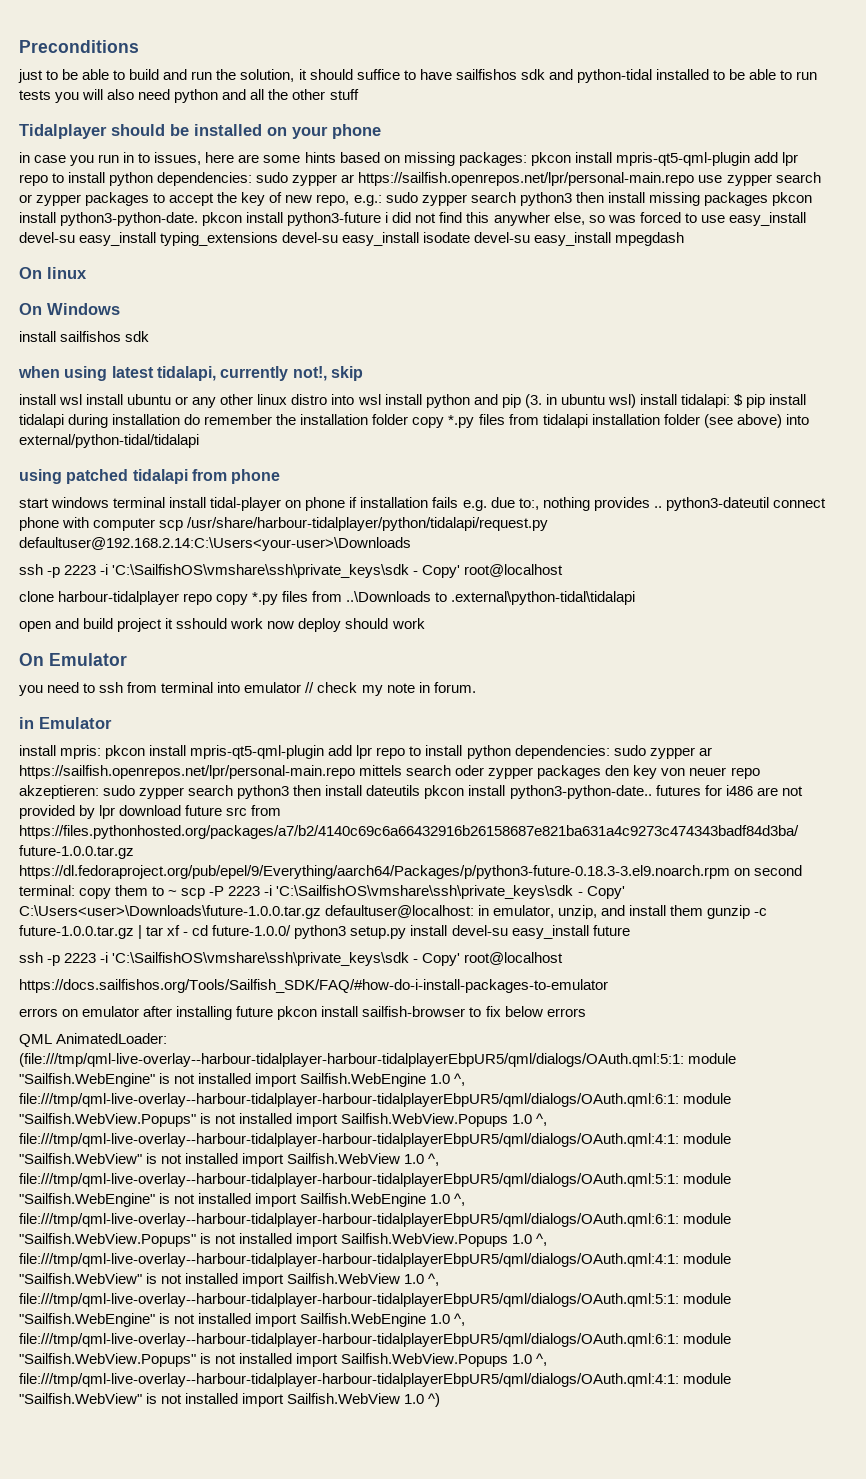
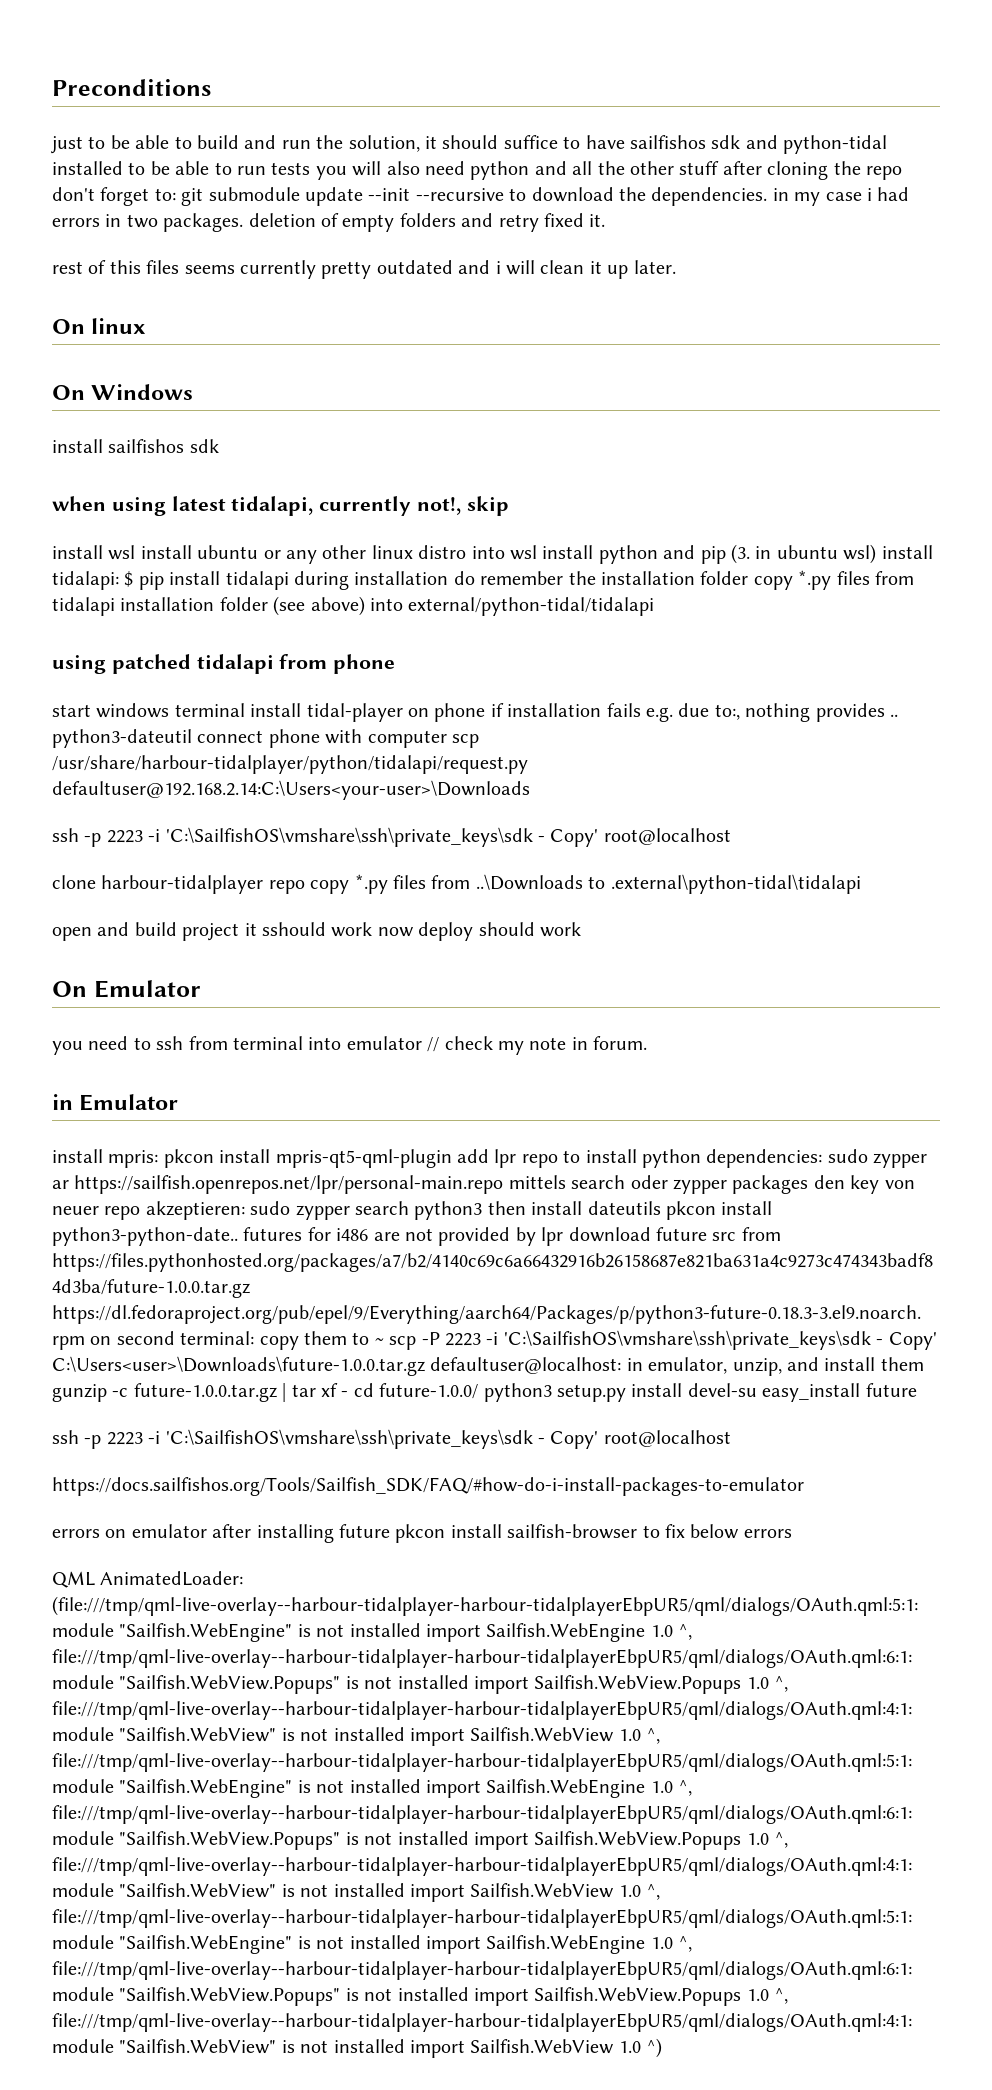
- just to be able to build and run the solution, it should suffice to have sailfishos sdk and python-tidal installed to be able to run tests you will also need python and all the other stuff
- Tidalplayer should be installed on your phone
- in case you run in to issues, here are some hints based on missing packages: pkcon install mpris-qt5-qml-plugin add lpr repo to install python dependencies: sudo zypper ar https://sailfish.openrepos.net/lpr/personal-main.repo use zypper search or zypper packages to accept the key of new repo, e.g.: sudo zypper search python3 then install missing packages pkcon install python3-python-date. pkcon install python3-future i did not find this anywher else, so was forced to use easy_install devel-su easy_install typing_extensions devel-su easy_install isodate devel-su easy_install mpegdash
+ just to be able to build and run the solution, it should suffice to have sailfishos sdk and python-tidal installed to be able to run tests you will also need python and all the other stuff after cloning the repo don't forget to: git submodule update --init --recursive to download the dependencies. in my case i had errors in two packages. deletion of empty folders and retry fixed it.
+ rest of this files seems currently pretty outdated and i will clean it up later.

